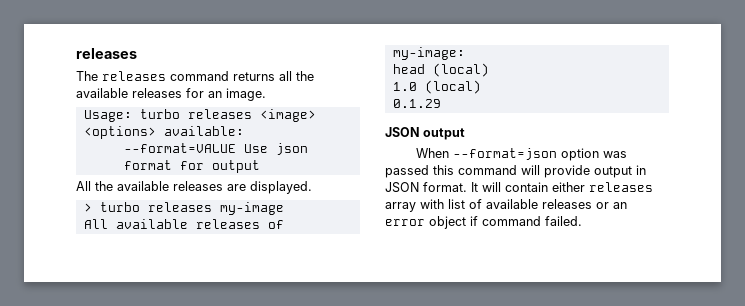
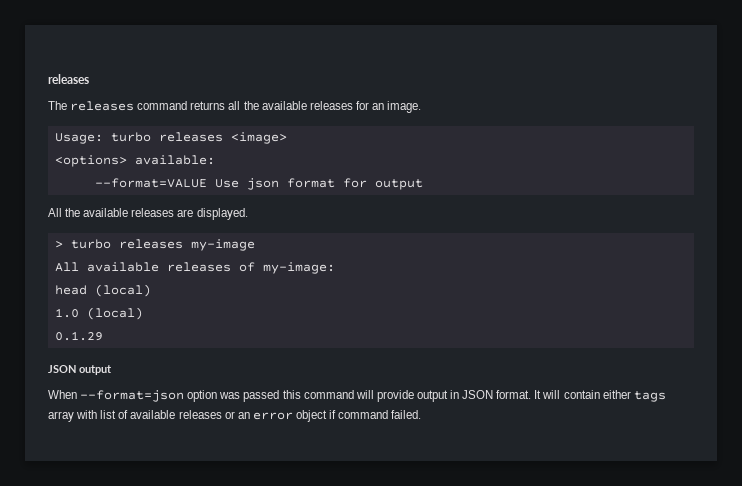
- It will contain either releases array with list of available releases or an error object if command failed.
+ It will contain either tags array with list of available releases or an error object if command failed.

